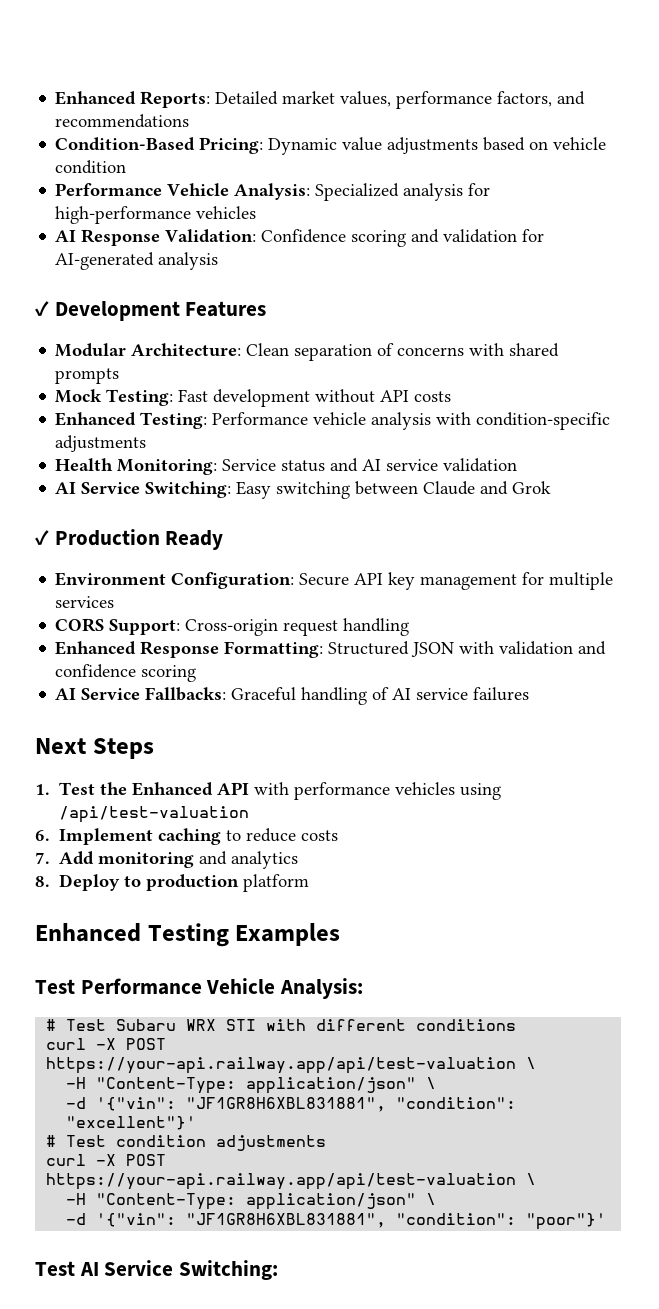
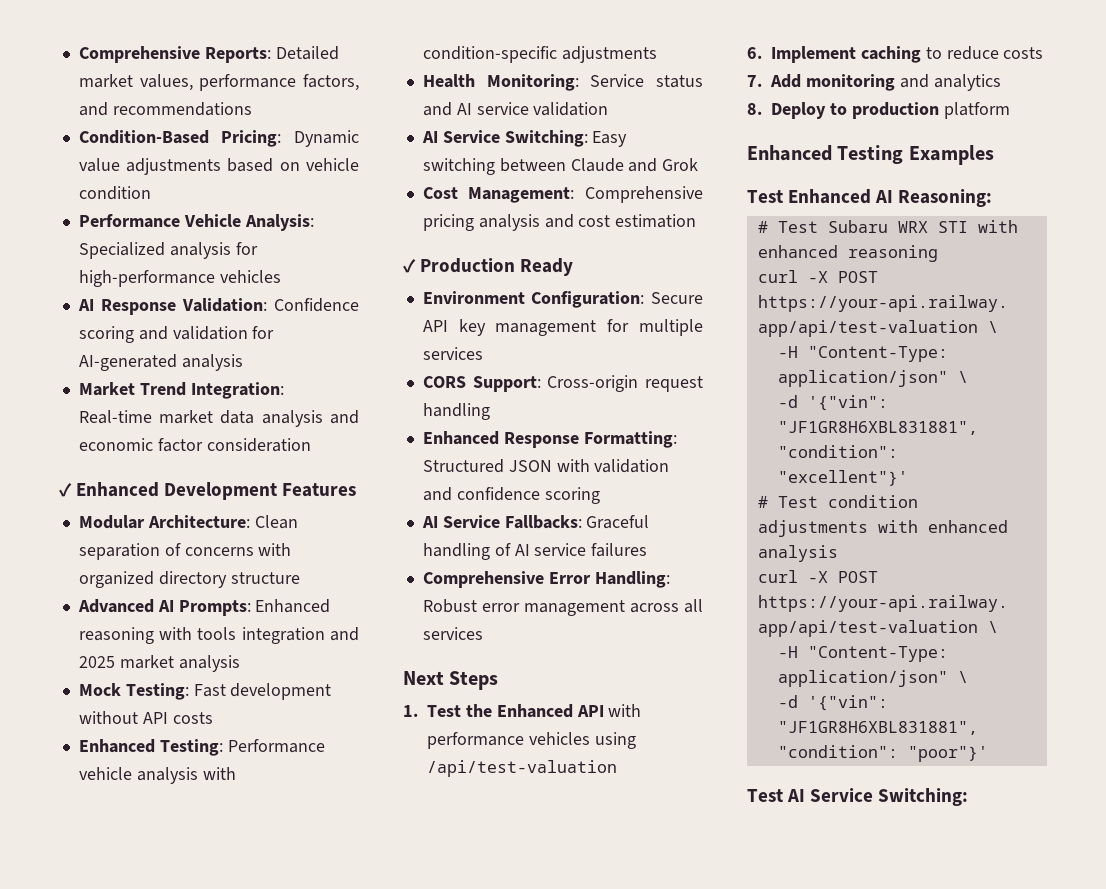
- Enhanced Reports: Detailed market values, performance factors, and recommendations
+ Comprehensive Reports: Detailed market values, performance factors, and recommendations
- ✓ Development Features
+ Market Trend Integration: Real-time market data analysis and economic factor consideration
+ ✓ Enhanced Development Features
- Modular Architecture: Clean separation of concerns with shared prompts
+ Modular Architecture: Clean separation of concerns with organized directory structure
+ Advanced AI Prompts: Enhanced reasoning with tools integration and 2025 market analysis
+ Cost Management: Comprehensive pricing analysis and cost estimation
+ Comprehensive Error Handling: Robust error management across all services
- Test Performance Vehicle Analysis:
+ Test Enhanced AI Reasoning:
- # Test Subaru WRX STI with different conditions
+ # Test Subaru WRX STI with enhanced reasoning
- # Test condition adjustments
+ # Test condition adjustments with enhanced analysis

